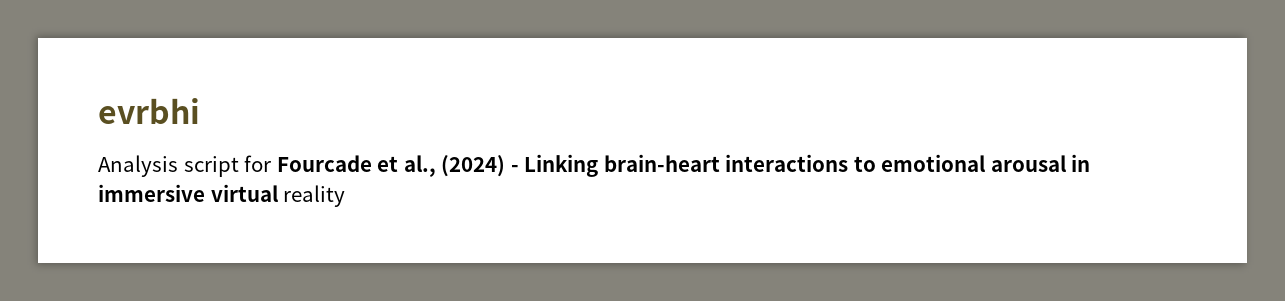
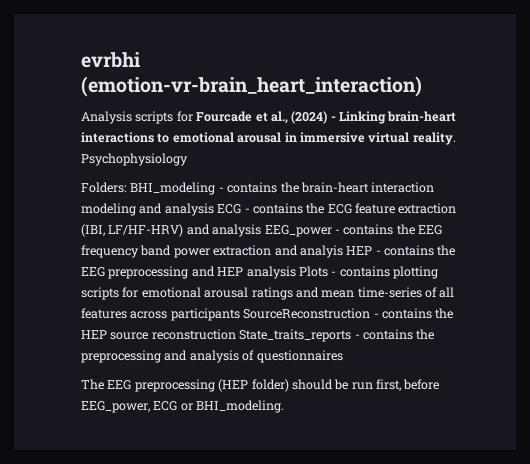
- evrbhi
+ evrbhi (emotion-vr-brain_heart_interaction)
- Analysis script for Fourcade et al., (2024) - Linking brain-heart interactions to emotional arousal in immersive virtual reality
+ Analysis scripts for Fourcade et al., (2024) - Linking brain-heart interactions to emotional arousal in immersive virtual reality. Psychophysiology
+ Folders: BHI_modeling - contains the brain-heart interaction modeling and analysis ECG - contains the ECG feature extraction (IBI, LF/HF-HRV) and analysis EEG_power - contains the EEG frequency band power extraction and analyis HEP - contains the EEG preprocessing and HEP analysis Plots - contains plotting scripts for emotional arousal ratings and mean time-series of all features across participants SourceReconstruction - contains the HEP source reconstruction State_traits_reports - contains the preprocessing and analysis of questionnaires
+ The EEG preprocessing (HEP folder) should be run first, before EEG_power, ECG or BHI_modeling.

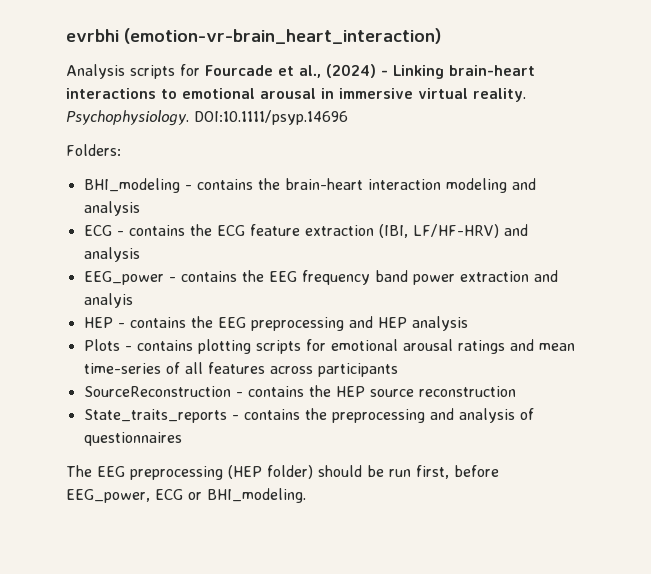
- Psychophysiology
+ Psychophysiology. DOI:10.1111/psyp.14696
- Folders: BHI_modeling - contains the brain-heart interaction modeling and analysis ECG - contains the ECG feature extraction (IBI, LF/HF-HRV) and analysis EEG_power - contains the EEG frequency band power extraction and analyis HEP - contains the EEG preprocessing and HEP analysis Plots - contains plotting scripts for emotional arousal ratings and mean time-series of all features across participants SourceReconstruction - contains the HEP source reconstruction State_traits_reports - contains the preprocessing and analysis of questionnaires
+ Folders:
+ BHI_modeling - contains the brain-heart interaction modeling and analysis
+ ECG - contains the ECG feature extraction (IBI, LF/HF-HRV) and analysis
+ EEG_power - contains the EEG frequency band power extraction and analyis
+ HEP - contains the EEG preprocessing and HEP analysis
+ Plots - contains plotting scripts for emotional arousal ratings and mean time-series of all features across participants
+ SourceReconstruction - contains the HEP source reconstruction
+ State_traits_reports - contains the preprocessing and analysis of questionnaires

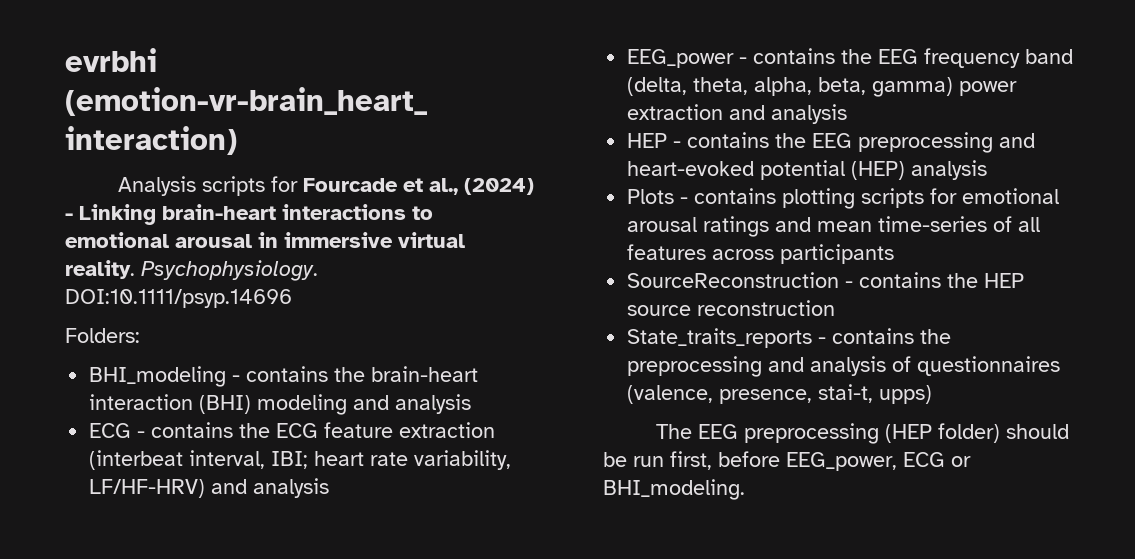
- BHI_modeling - contains the brain-heart interaction modeling and analysis
+ BHI_modeling - contains the brain-heart interaction (BHI) modeling and analysis
- ECG - contains the ECG feature extraction (IBI, LF/HF-HRV) and analysis
+ ECG - contains the ECG feature extraction (interbeat interval, IBI; heart rate variability, LF/HF-HRV) and analysis
- EEG_power - contains the EEG frequency band power extraction and analyis
+ EEG_power - contains the EEG frequency band (delta, theta, alpha, beta, gamma) power extraction and analysis
- HEP - contains the EEG preprocessing and HEP analysis
+ HEP - contains the EEG preprocessing and heart-evoked potential (HEP) analysis
- State_traits_reports - contains the preprocessing and analysis of questionnaires
+ State_traits_reports - contains the preprocessing and analysis of questionnaires (valence, presence, stai-t, upps)

